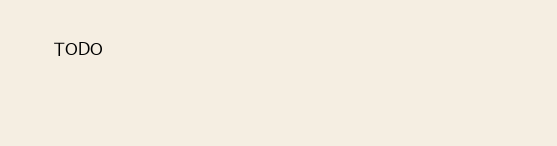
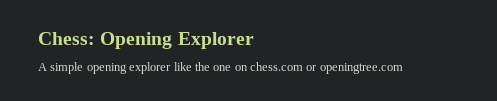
- TODO
+ Chess: Opening Explorer
+ A simple opening explorer like the one on chess.com or openingtree.com

